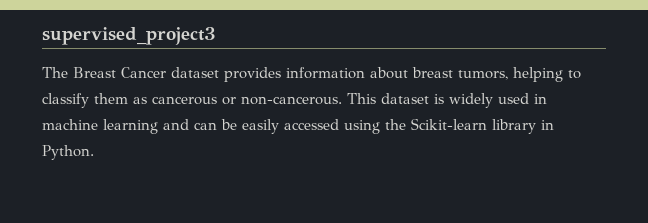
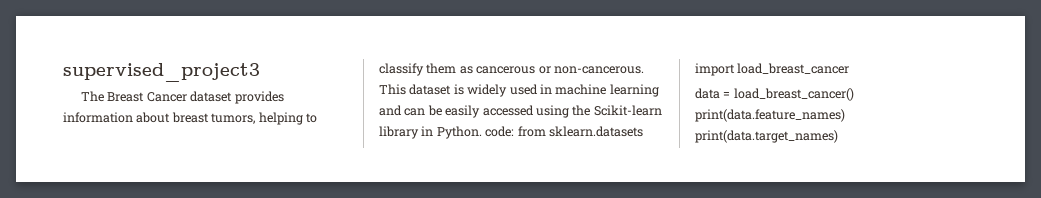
- This dataset is widely used in machine learning and can be easily accessed using the Scikit-learn library in Python.
+ This dataset is widely used in machine learning and can be easily accessed using the Scikit-learn library in Python. code: from sklearn.datasets import load_breast_cancer
+ data = load_breast_cancer() print(data.feature_names) print(data.target_names)

